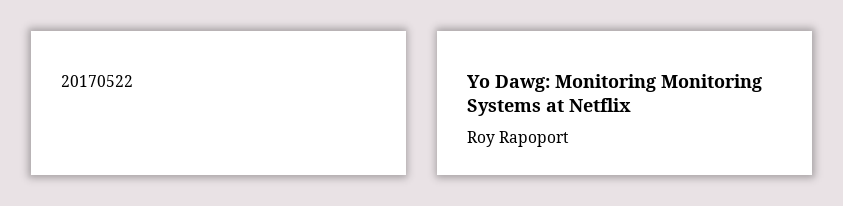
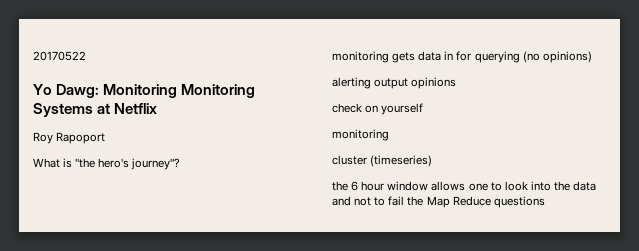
+ What is "the hero's journey"?
+ monitoring gets data in for querying (no opinions)
+ alerting output opinions
+ check on yourself
+ monitoring
+ cluster (timeseries)
+ the 6 hour window allows one to look into the data and not to fail the Map Reduce questions

